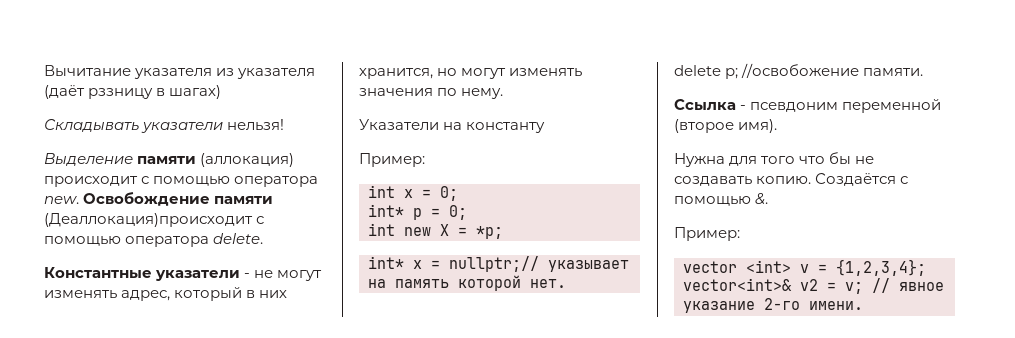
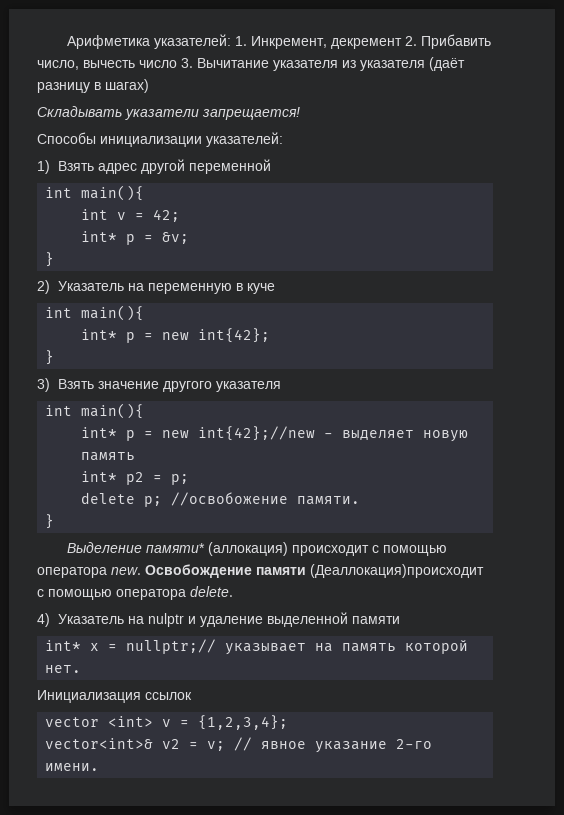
- Вычитание указателя из указателя (даёт рззницу в шагах)
+ Арифметика указателей: 1. Инкремент, декремент 2. Прибавить число, вычесть число 3. Вычитание указателя из указателя (даёт разницу в шагах)
- Складывать указатели нельзя!
+ Складывать указатели запрещается!
+ Способы инициализации указателей:
+ 1) Взять адрес другой переменной
+ int main(){
+ int v = 42;
+ int* p = &v;
+ }
+ 2) Указатель на переменную в куче
+ int main(){
+ int* p = new int{42};
+ }
+ 3) Взять значение другого указателя
+ int main(){
+ int* p = new int{42};//new - выделяет новую память
+ int* p2 = p;
+ delete p; //освобожение памяти.
+ }
- Выделение памяти (аллокация) происходит с помощью оператора new.
+ Выделение памяти* (аллокация) происходит с помощью оператора new.
- Константные указатели - не могут изменять адрес, который в них хранится, но могут изменять значения по нему.
- Указатели на константу
- Пример:
- int x = 0;
- int* p = 0;
- int new X = *p;
+ 4) Указатель на nulptr и удаление выделенной памяти
- delete p; //освобожение памяти.
- Ссылка - псевдоним переменной (второе имя).
- Нужна для того что бы не создавать копию. Создаётся с помощью &.
- Пример:
+ Инициализация ссылок

